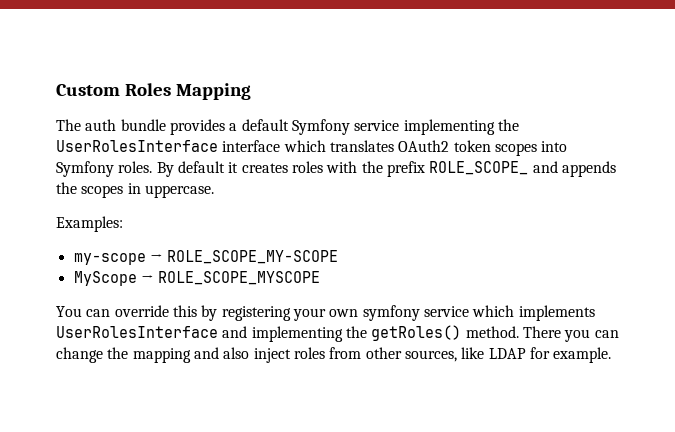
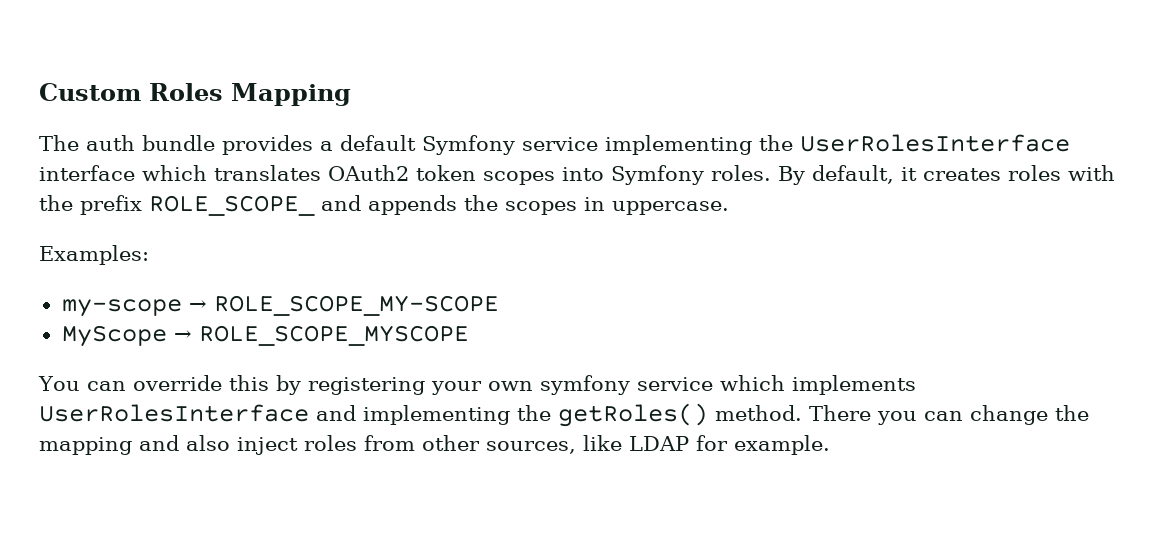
- By default it creates roles with the prefix ROLE_SCOPE_ and appends the scopes in uppercase.
+ By default, it creates roles with the prefix ROLE_SCOPE_ and appends the scopes in uppercase.

